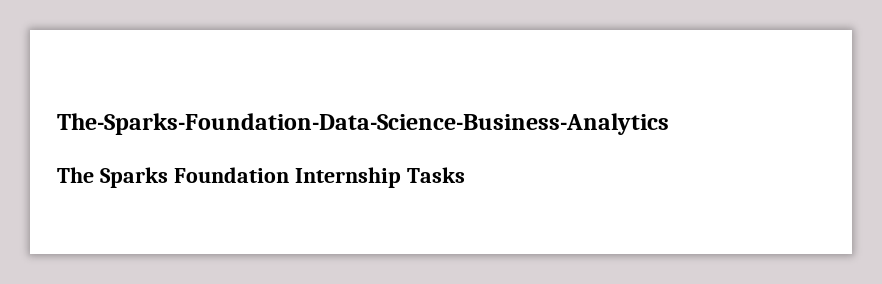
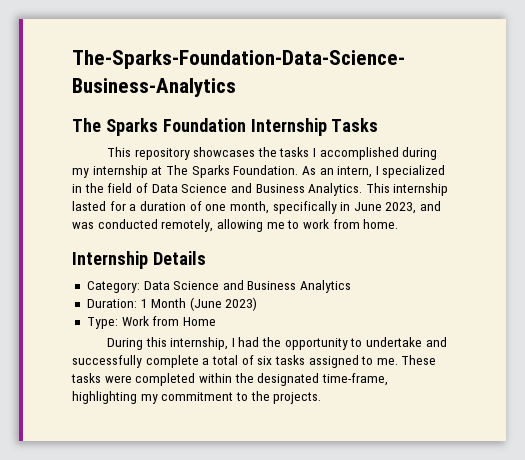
+ This repository showcases the tasks I accomplished during my internship at The Sparks Foundation. As an intern, I specialized in the field of Data Science and Business Analytics. This internship lasted for a duration of one month, specifically in June 2023, and was conducted remotely, allowing me to work from home.
+ Internship Details
+ Category: Data Science and Business Analytics
+ Duration: 1 Month (June 2023)
+ Type: Work from Home
+ During this internship, I had the opportunity to undertake and successfully complete a total of six tasks assigned to me. These tasks were completed within the designated time-frame, highlighting my commitment to the projects.

